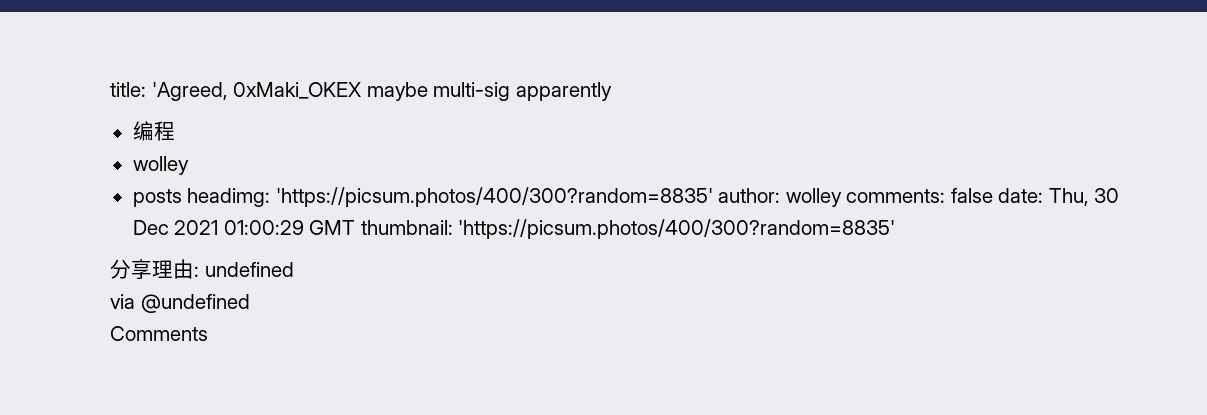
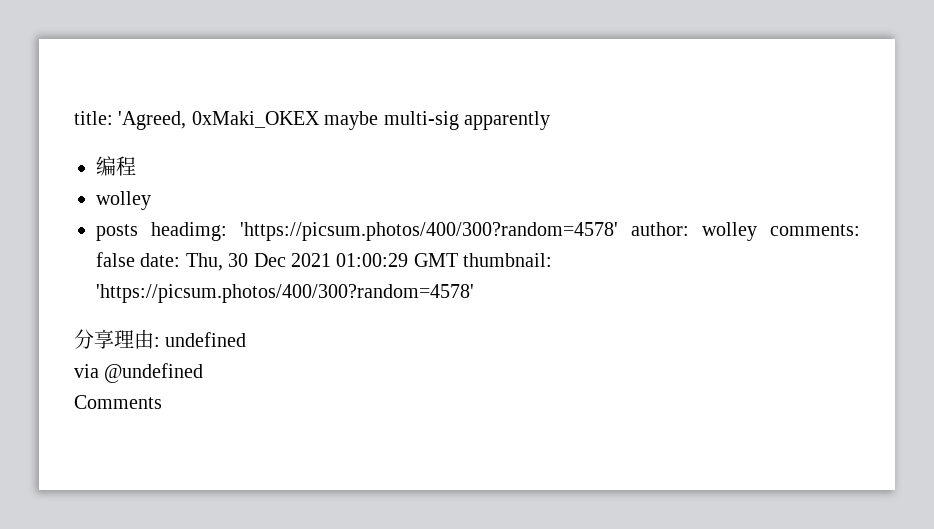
- posts headimg: 'https://picsum.photos/400/300?random=8835' author: wolley comments: false date: Thu, 30 Dec 2021 01:00:29 GMT thumbnail: 'https://picsum.photos/400/300?random=8835'
+ posts headimg: 'https://picsum.photos/400/300?random=4578' author: wolley comments: false date: Thu, 30 Dec 2021 01:00:29 GMT thumbnail: 'https://picsum.photos/400/300?random=4578'

